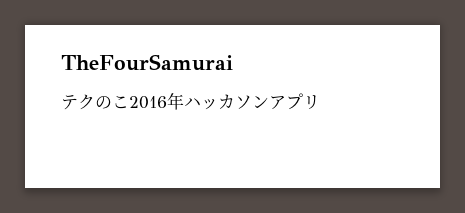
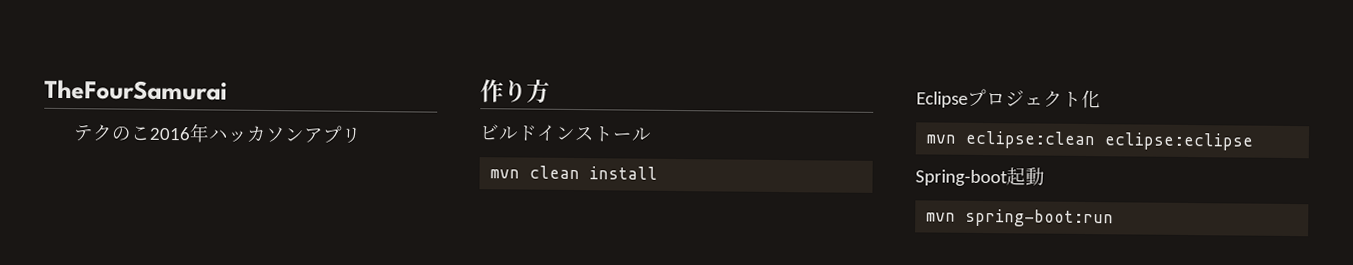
+ 作り方
+ ビルドインストール
+ mvn clean install
+ Eclipseプロジェクト化
+ mvn eclipse:clean eclipse:eclipse
+ Spring-boot起動
+ mvn spring-boot:run

